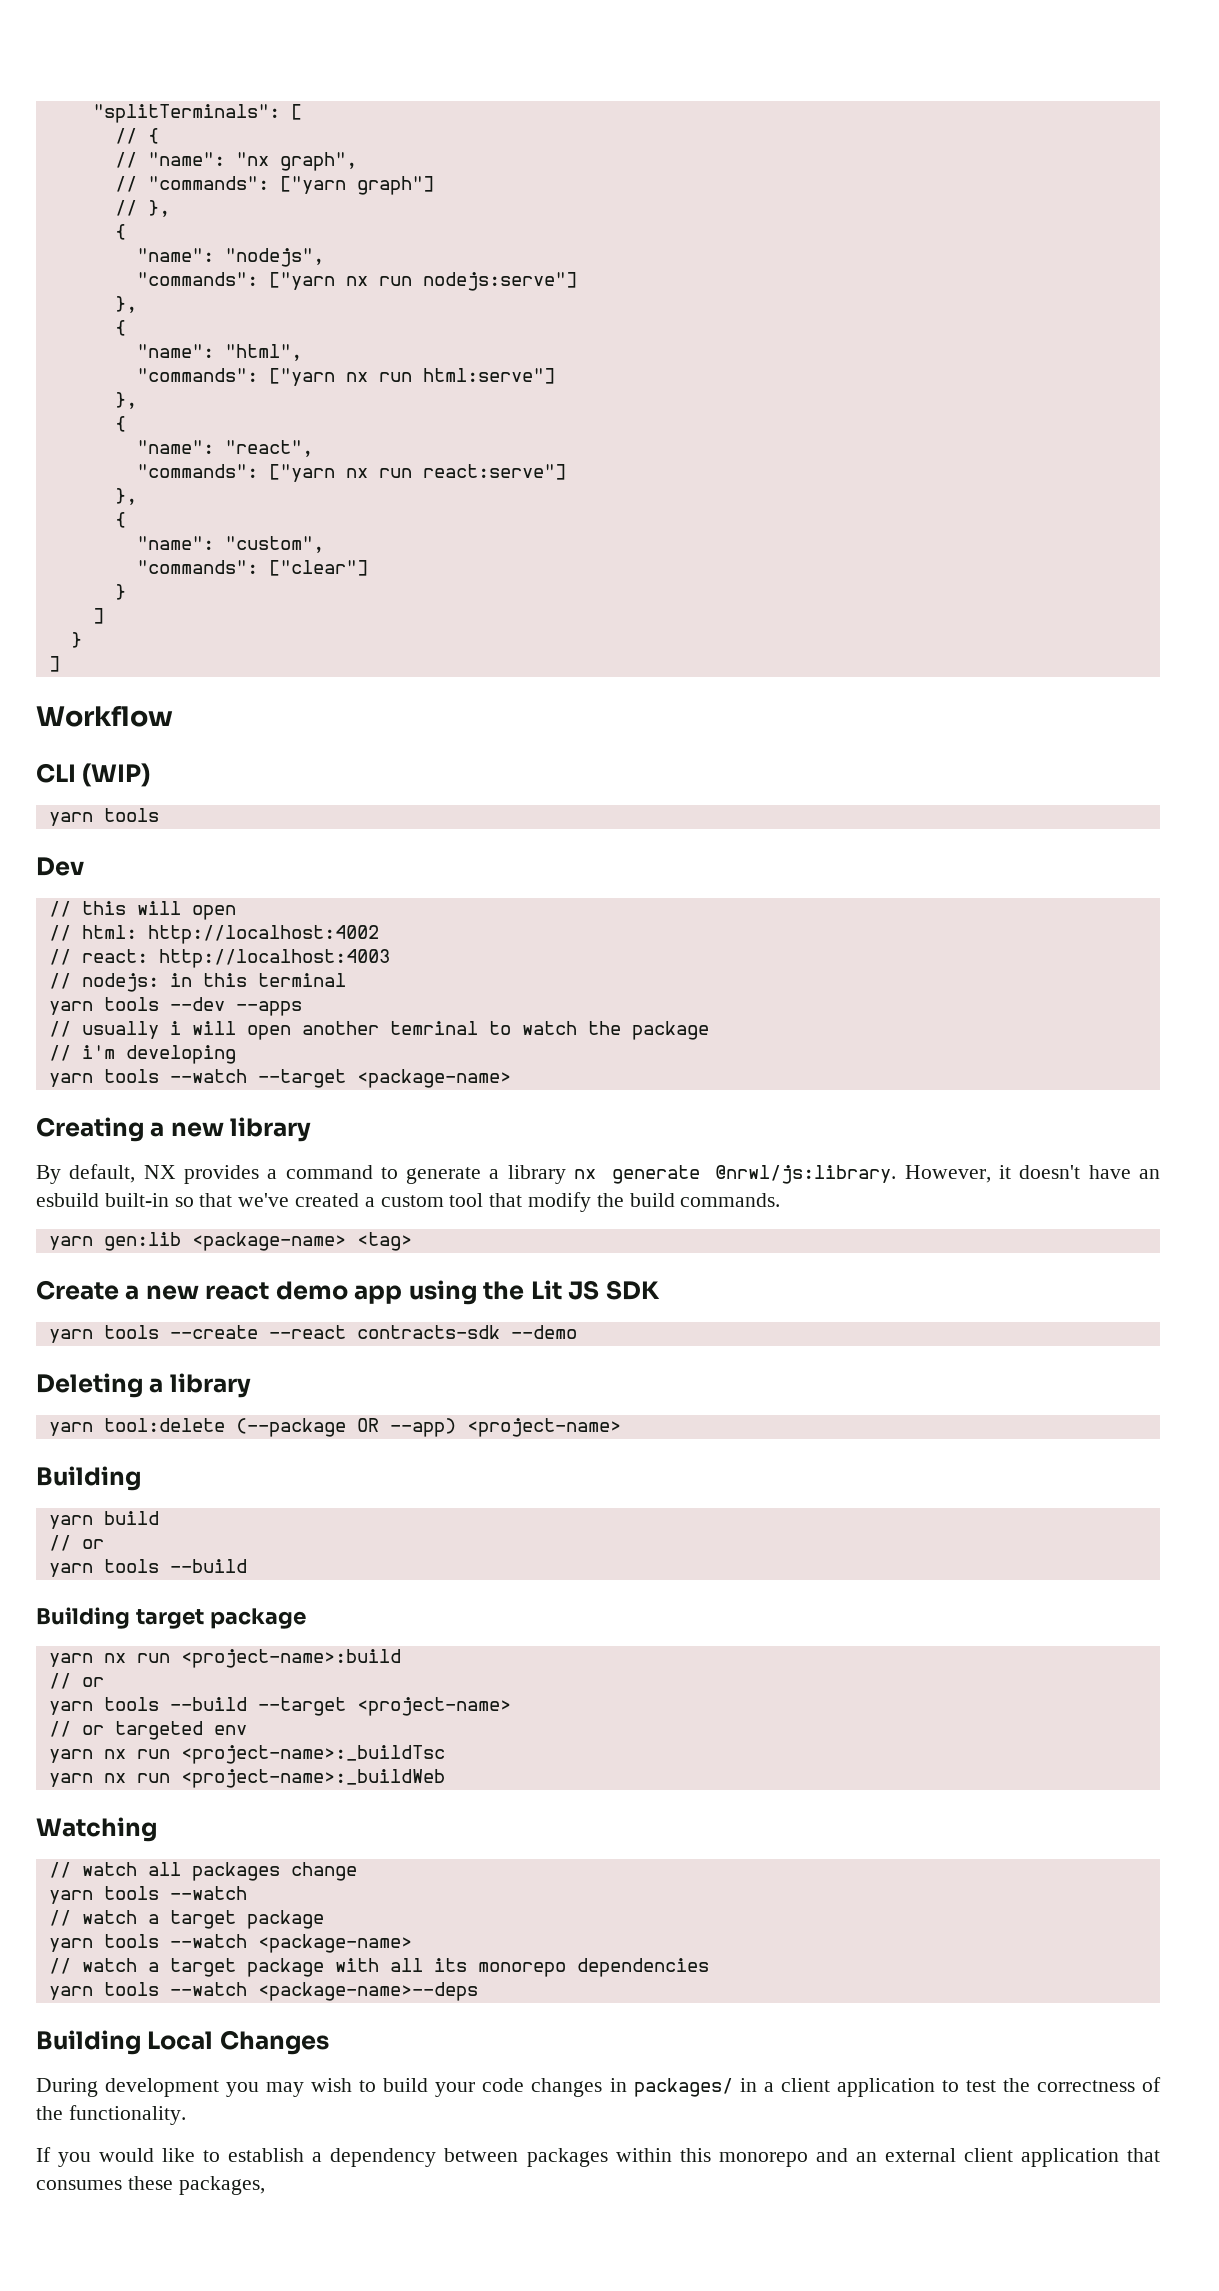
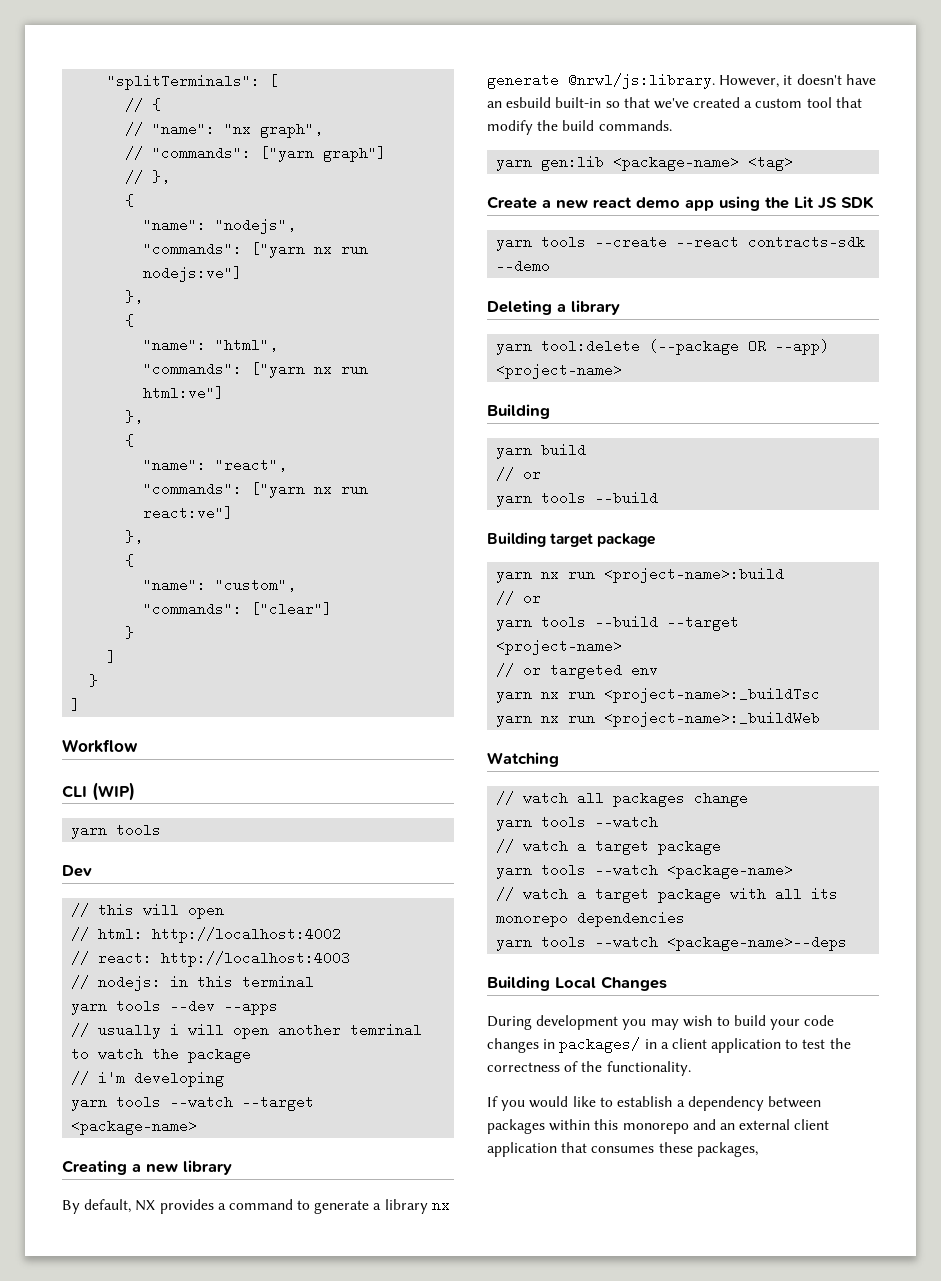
- "commands": ["yarn nx run nodejs:serve"]
+ "commands": ["yarn nx run nodejs:ve"]
- "commands": ["yarn nx run html:serve"]
+ "commands": ["yarn nx run html:ve"]
- "commands": ["yarn nx run react:serve"]
+ "commands": ["yarn nx run react:ve"]

